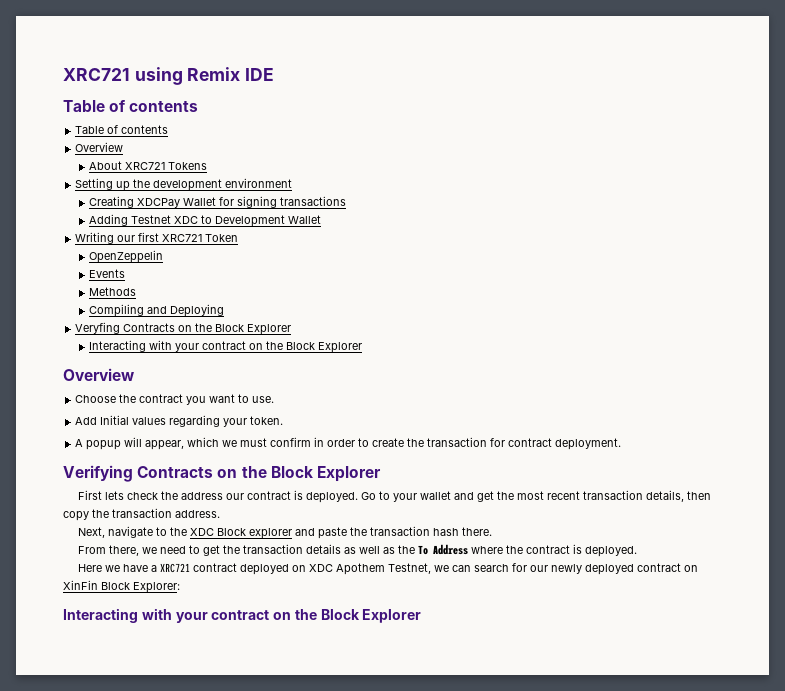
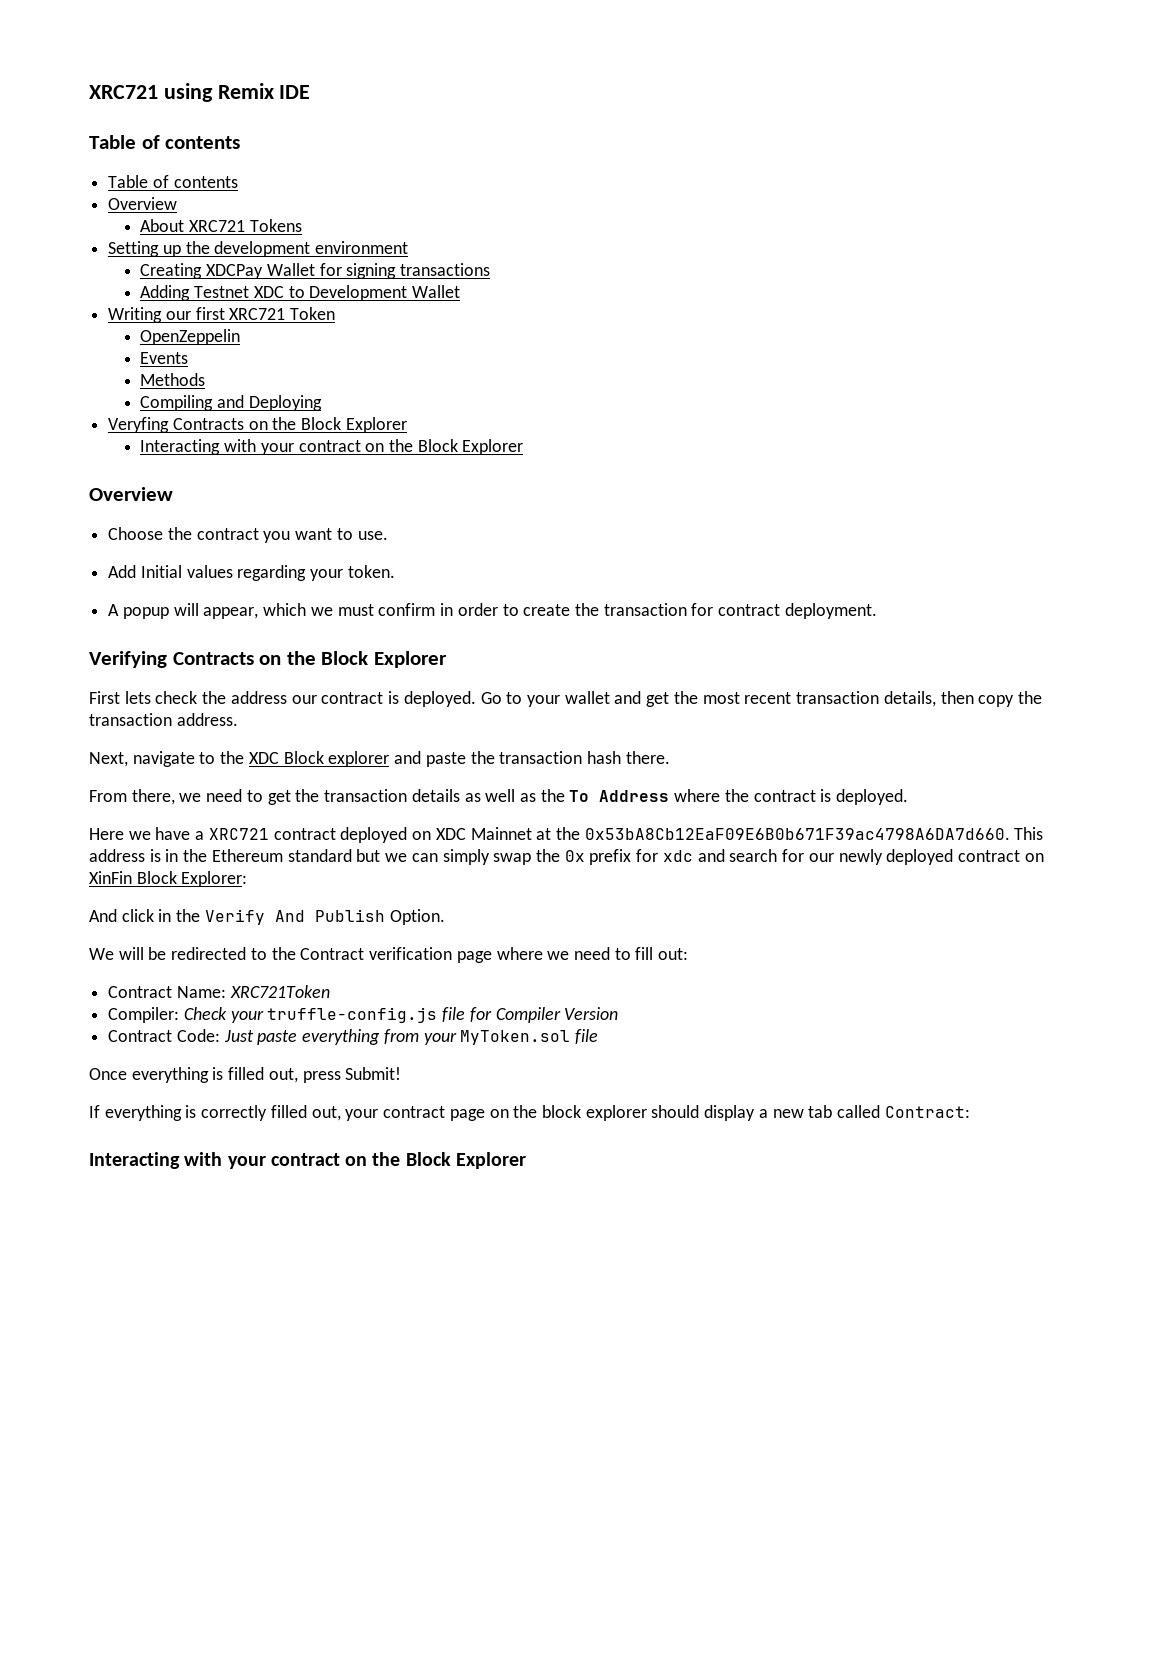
- Here we have a XRC721 contract deployed on XDC Apothem Testnet, we can search for our newly deployed contract on XinFin Block Explorer:
+ Here we have a XRC721 contract deployed on XDC Mainnet at the 0x53bA8Cb12EaF09E6B0b671F39ac4798A6DA7d660. This address is in the Ethereum standard but we can simply swap the 0x prefix for xdc and search for our newly deployed contract on XinFin Block Explorer:
+ And click in the Verify And Publish Option.
+ We will be redirected to the Contract verification page where we need to fill out:
+ Contract Name: XRC721Token
+ Compiler: Check your truffle-config.js file for Compiler Version
+ Contract Code: Just paste everything from your MyToken.sol file
+ Once everything is filled out, press Submit!
+ If everything is correctly filled out, your contract page on the block explorer should display a new tab called Contract:

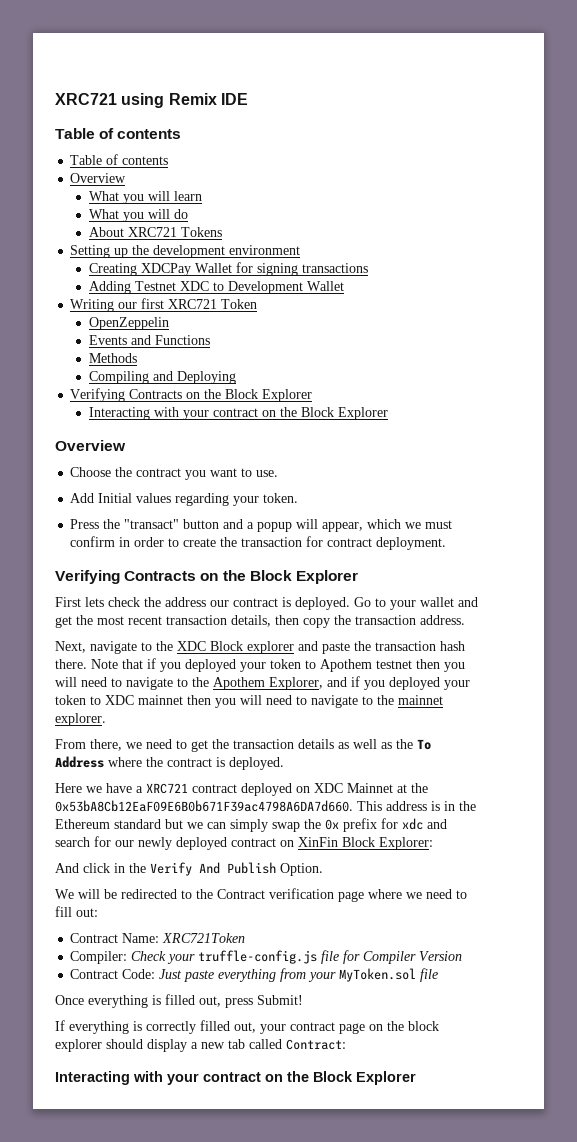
+ What you will learn
+ What you will do
- Events
+ Events and Functions
  Compiling and Deploying
- Veryfing Contracts on the Block Explorer
+ Verifying Contracts on the Block Explorer
- A popup will appear, which we must confirm in order to create the transaction for contract deployment.
+ Press the "transact" button and a popup will appear, which we must confirm in order to create the transaction for contract deployment.
+ Note that if you deployed your token to Apothem testnet then you will need to navigate to the Apothem Explorer, and if you deployed your token to XDC mainnet then you will need to navigate to the mainnet explorer.

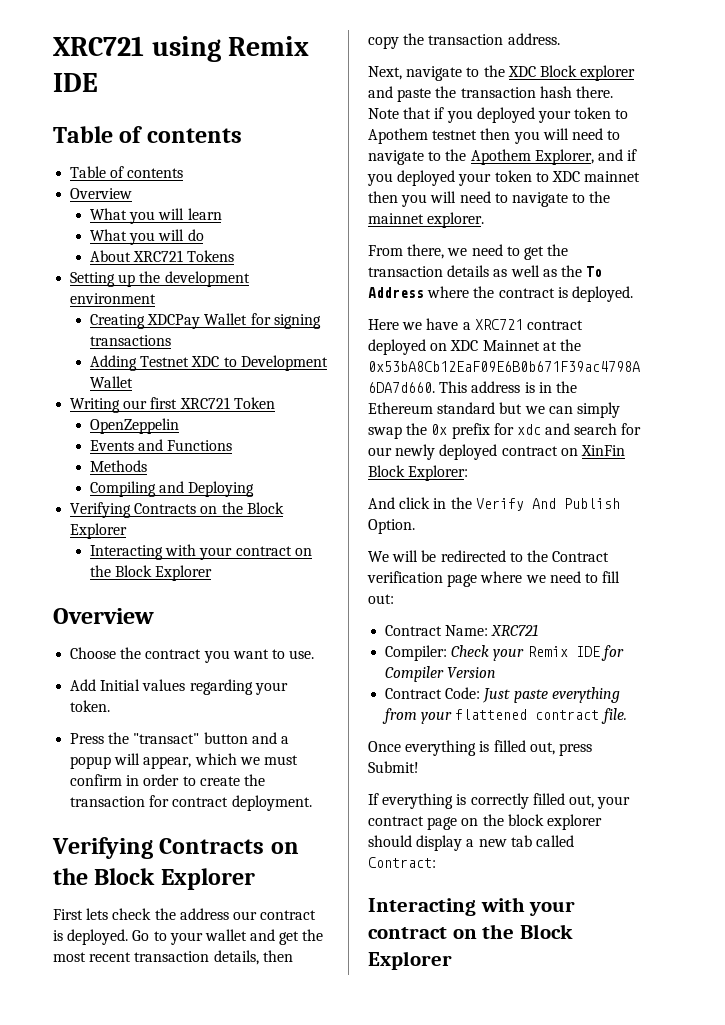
- Contract Name: XRC721Token
+ Contract Name: XRC721
- Compiler: Check your truffle-config.js file for Compiler Version
+ Compiler: Check your Remix IDE for Compiler Version
- Contract Code: Just paste everything from your MyToken.sol file
+ Contract Code: Just paste everything from your flattened contract file.

